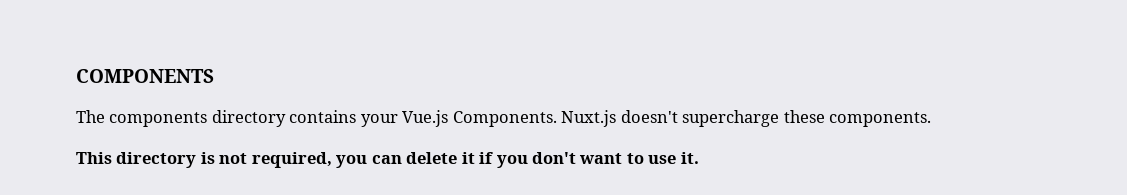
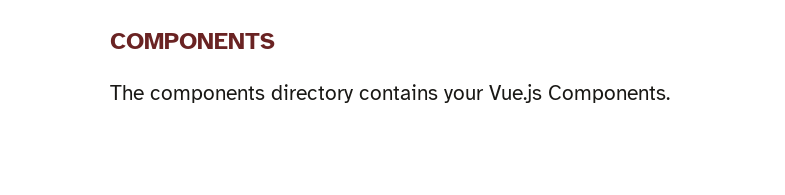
- Nuxt.js doesn't supercharge these components.
- This directory is not required, you can delete it if you don't want to use it.

